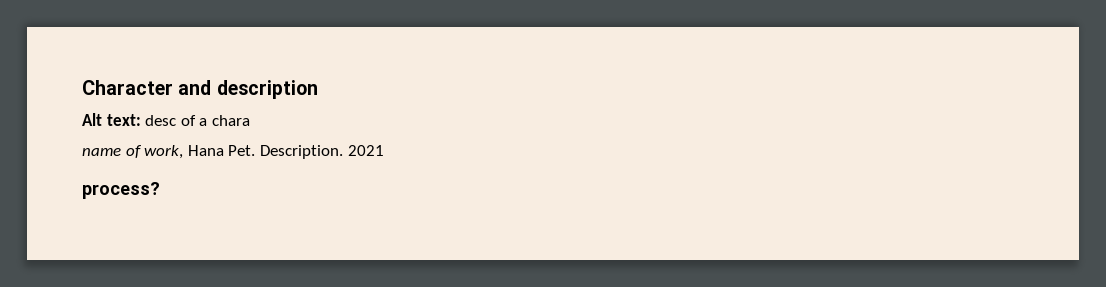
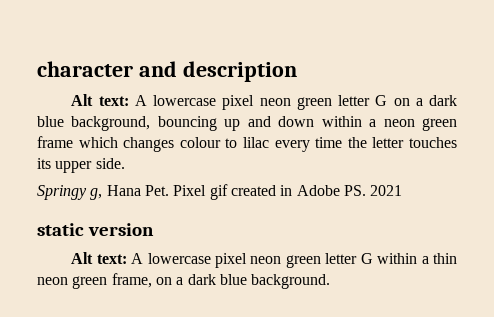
- Character and description
+ character and description
- Alt text: desc of a chara
- name of work, Hana Pet. Description. 2021
- process?
+ Alt text: A lowercase pixel neon green letter G on a dark blue background, bouncing up and down within a neon green frame which changes colour to lilac every time the letter touches its upper side.
+ Springy g, Hana Pet. Pixel gif created in Adobe PS. 2021
+ static version
+ Alt text: A lowercase pixel neon green letter G within a thin neon green frame, on a dark blue background.

